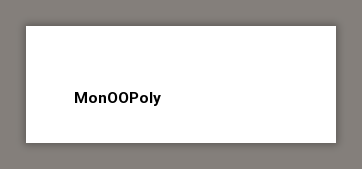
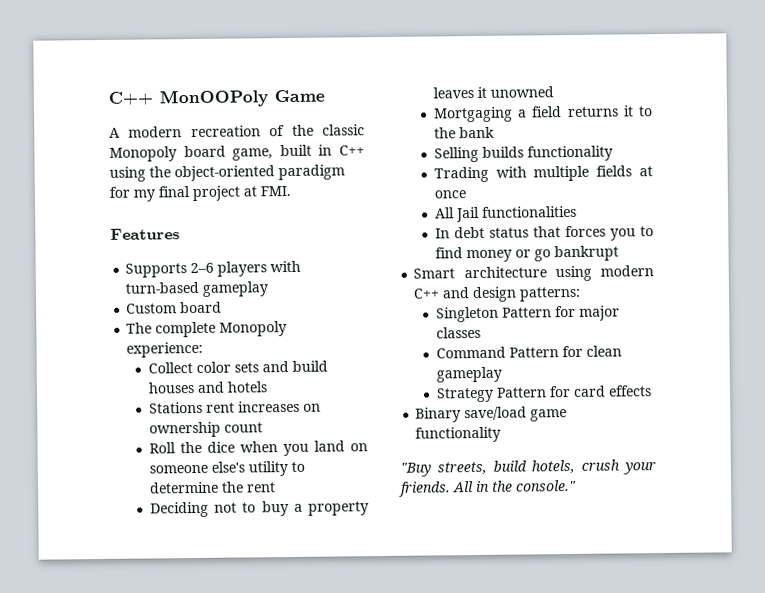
- MonOOPoly
+ C++ MonOOPoly Game
+ A modern recreation of the classic Monopoly board game, built in C++ using the object-oriented paradigm for my final project at FMI.
+ Features
+ Supports 2–6 players with turn-based gameplay
+ Custom board
+ The complete Monopoly experience:
+ Collect color sets and build houses and hotels
+ Stations rent increases on ownership count
+ Roll the dice when you land on someone else's utility to determine the rent
+ Deciding not to buy a property leaves it unowned
+ Mortgaging a field returns it to the bank
+ Selling builds functionality
+ Trading with multiple fields at once
+ All Jail functionalities
+ In debt status that forces you to find money or go bankrupt
+ Smart architecture using modern C++ and design patterns:
+ Singleton Pattern for major classes
+ Command Pattern for clean gameplay
+ Strategy Pattern for card effects
+ Binary save/load game functionality
+ "Buy streets, build hotels, crush your friends. All in the console."

